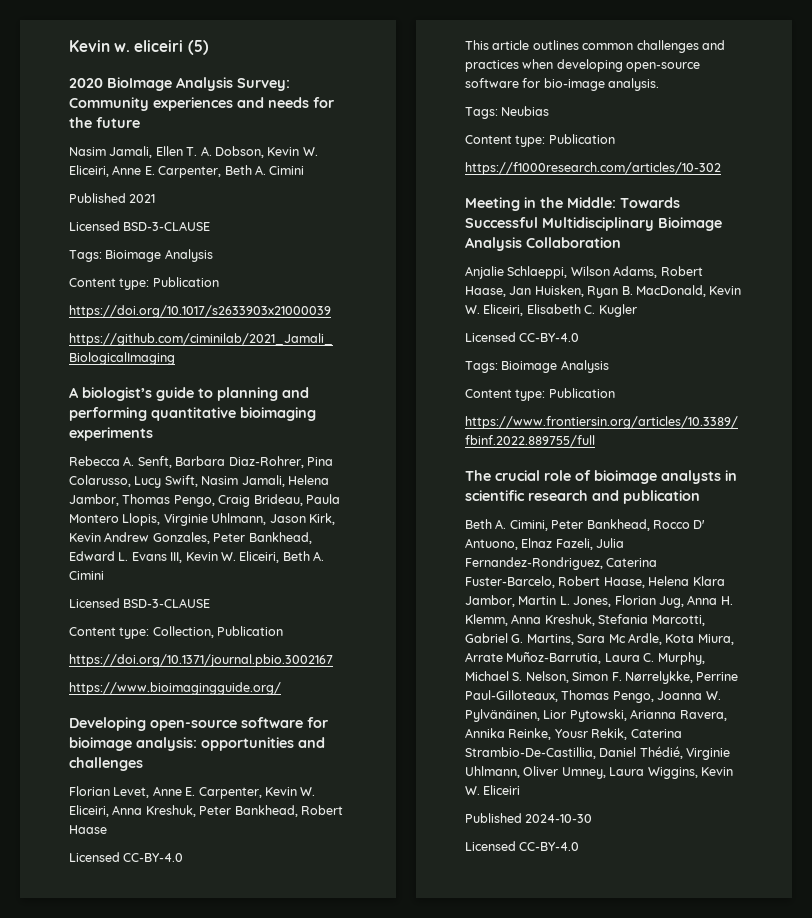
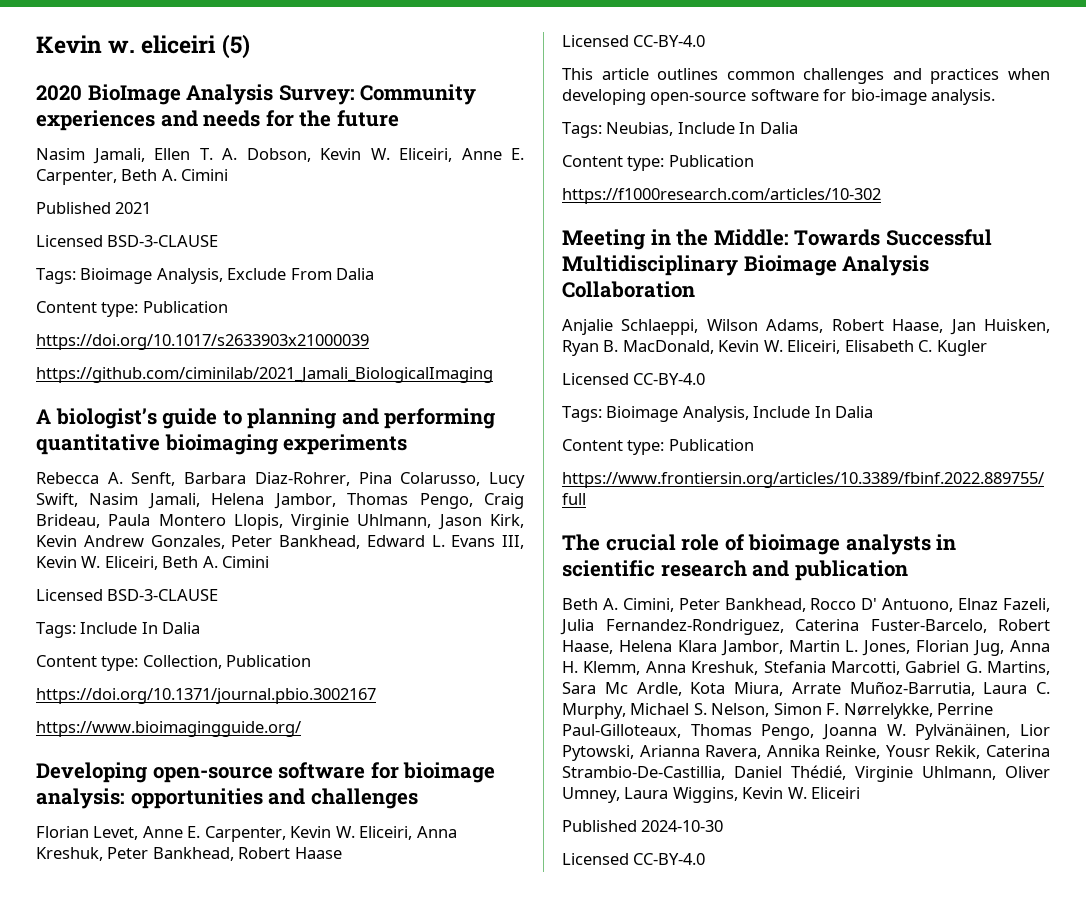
  Published 2021
  Licensed BSD-3-CLAUSE
- Tags: Bioimage Analysis
+ Tags: Bioimage Analysis, Exclude From Dalia
+ Tags: Include In Dalia
- Tags: Neubias
+ Tags: Neubias, Include In Dalia
  Anjalie Schlaeppi, Wilson Adams, Robert Haase, Jan Huisken, Ryan B. MacDonald, Kevin W. Eliceiri, Elisabeth C. Kugler
  Licensed CC-BY-4.0
- Tags: Bioimage Analysis
+ Tags: Bioimage Analysis, Include In Dalia

